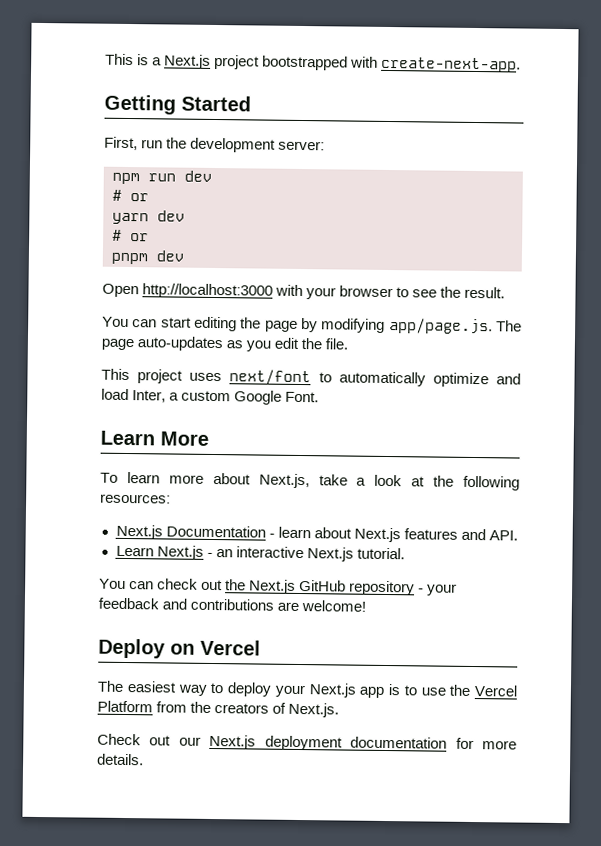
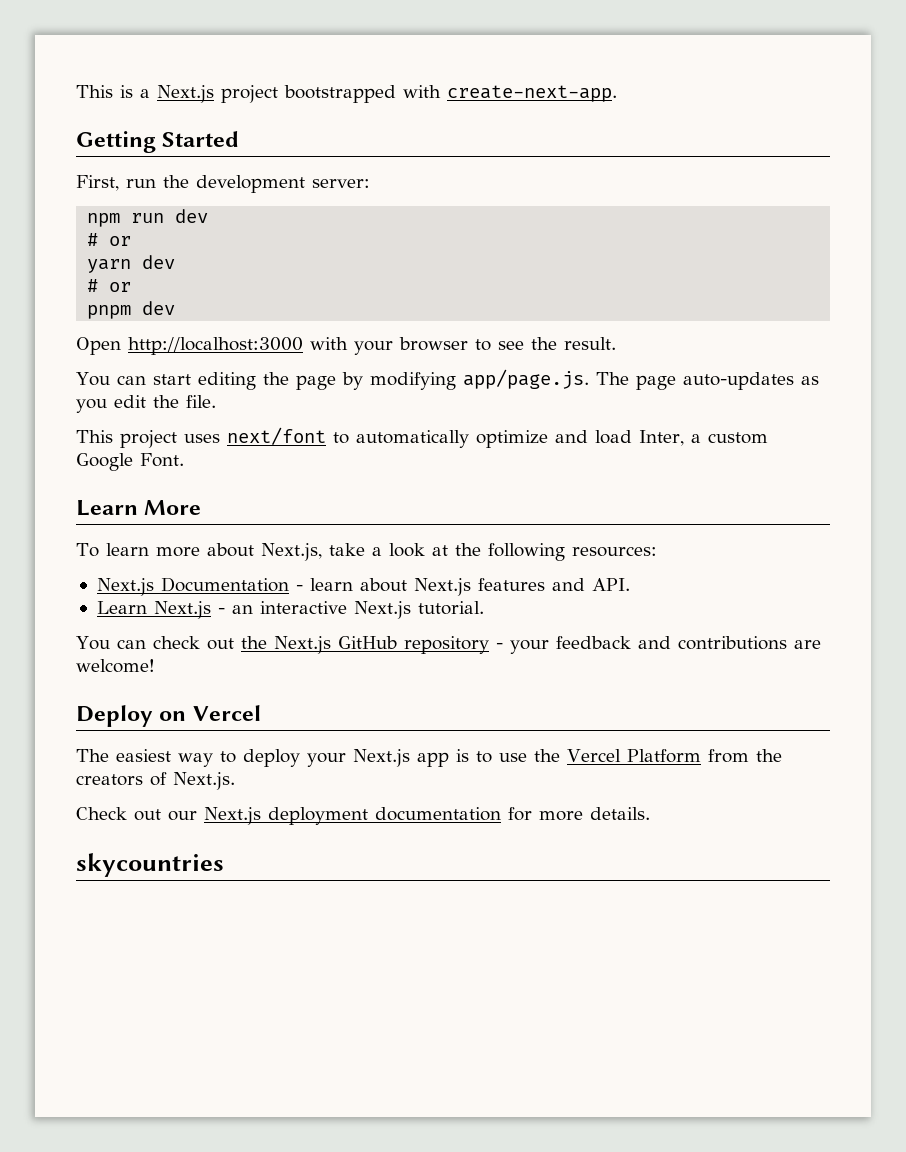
+ skycountries

